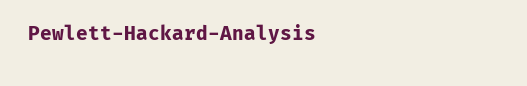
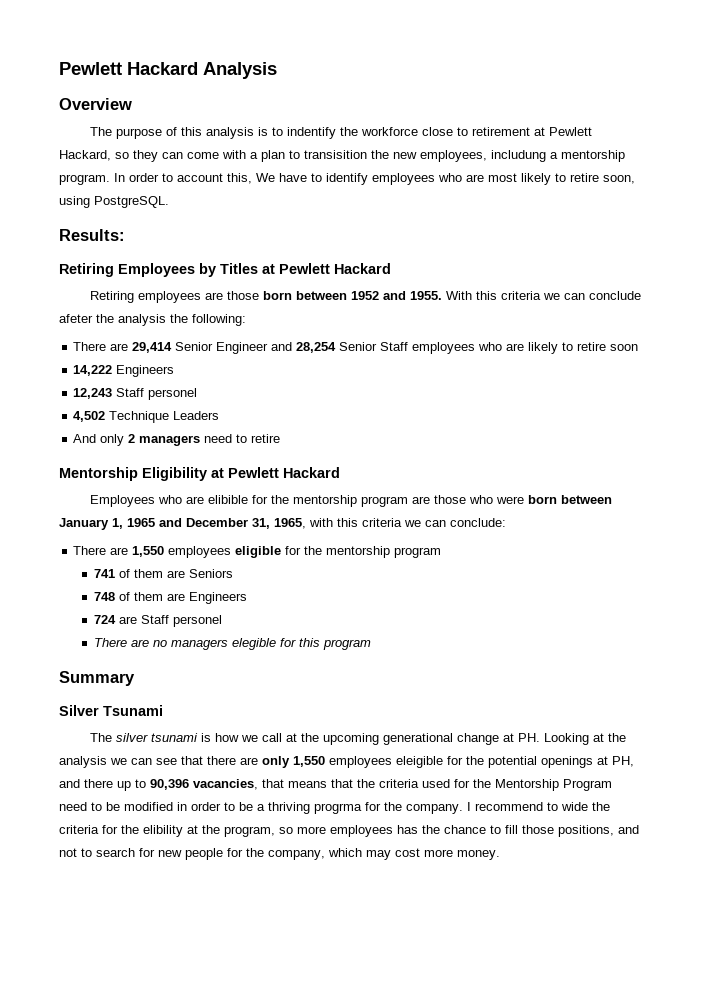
- Pewlett-Hackard-Analysis
+ Pewlett Hackard Analysis
+ Overview
+ The purpose of this analysis is to indentify the workforce close to retirement at Pewlett Hackard, so they can come with a plan to transisition the new employees, includung a mentorship program. In order to account this, We have to identify employees who are most likely to retire soon, using PostgreSQL.
+ Results:
+ Retiring Employees by Titles at Pewlett Hackard
+ Retiring employees are those born between 1952 and 1955. With this criteria we can conclude afeter the analysis the following:
+ There are 29,414 Senior Engineer and 28,254 Senior Staff employees who are likely to retire soon
+ 14,222 Engineers
+ 12,243 Staff personel
+ 4,502 Technique Leaders
+ And only 2 managers need to retire
+ Mentorship Eligibility at Pewlett Hackard
+ Employees who are elibible for the mentorship program are those who were born between January 1, 1965 and December 31, 1965, with this criteria we can conclude:
+ There are 1,550 employees eligible for the mentorship program
+ 741 of them are Seniors
+ 748 of them are Engineers
+ 724 are Staff personel
+ There are no managers elegible for this program
+ Summary
+ Silver Tsunami
+ The silver tsunami is how we call at the upcoming generational change at PH. Looking at the analysis we can see that there are only 1,550 employees eleigible for the potential openings at PH, and there up to 90,396 vacancies, that means that the criteria used for the Mentorship Program need to be modified in order to be a thriving progrma for the company. I recommend to wide the criteria for the elibility at the program, so more employees has the chance to fill those positions, and not to search for new people for the company, which may cost more money.

